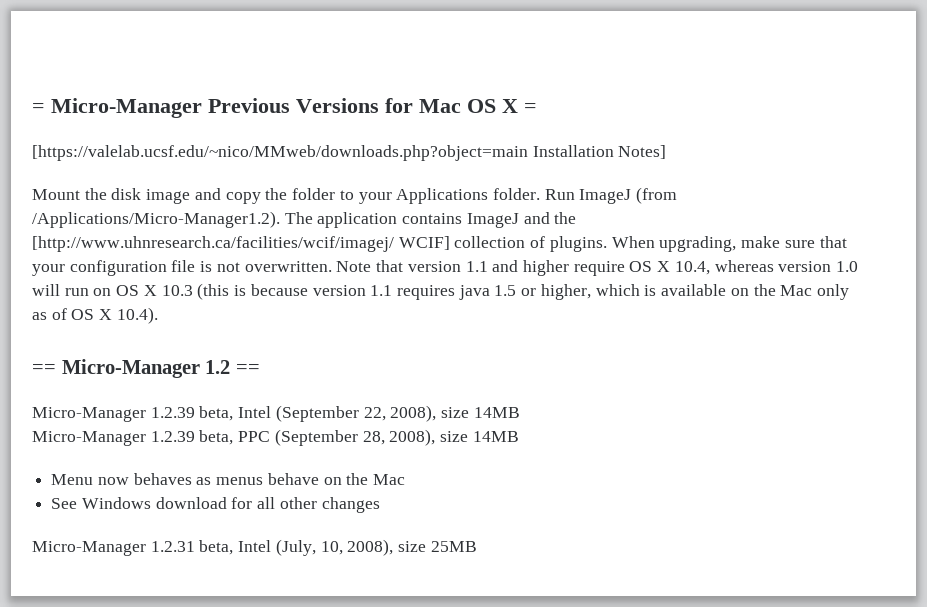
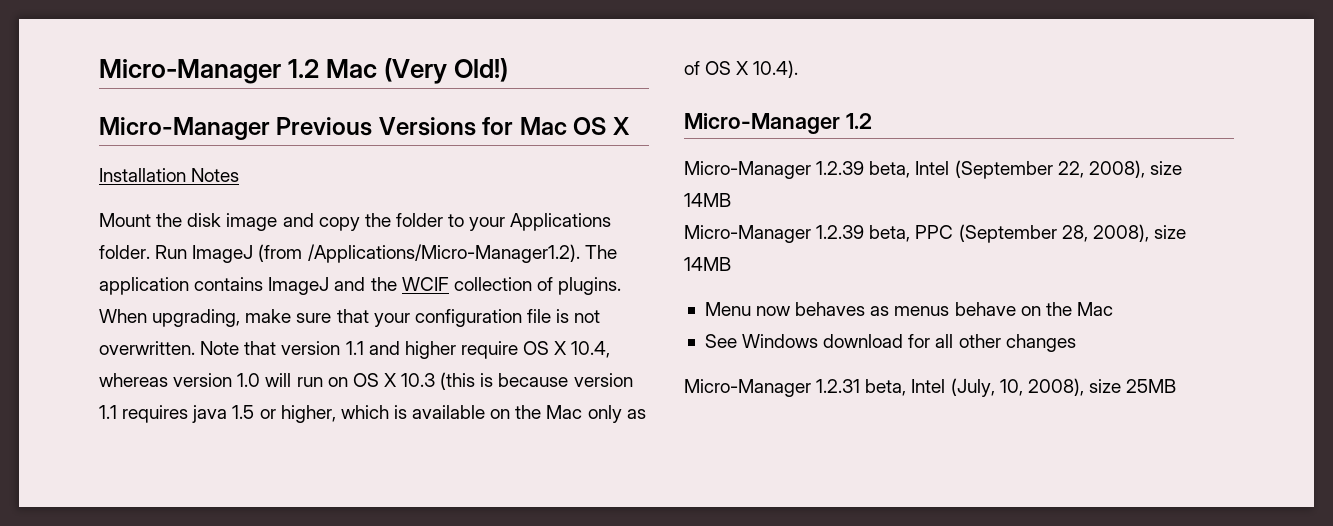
- = Micro-Manager Previous Versions for Mac OS X =
- [https://valelab.ucsf.edu/~nico/MMweb/downloads.php?object=main Installation Notes]
+ Micro-Manager 1.2 Mac (Very Old!)
+ Micro-Manager Previous Versions for Mac OS X
+ Installation Notes
- Run ImageJ (from /Applications/Micro-Manager1.2). The application contains ImageJ and the [http://www.uhnresearch.ca/facilities/wcif/imagej/ WCIF] collection of plugins.
+ Run ImageJ (from /Applications/Micro-Manager1.2). The application contains ImageJ and the WCIF collection of plugins.
  Note that version 1.1 and higher require OS X 10.4, whereas version 1.0 will run on OS X 10.3 (this is because version 1.1 requires java 1.5 or higher, which is available on the Mac only as of OS X 10.4).
- == Micro-Manager 1.2 ==
+ Micro-Manager 1.2

